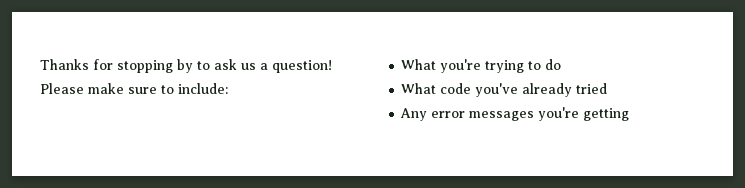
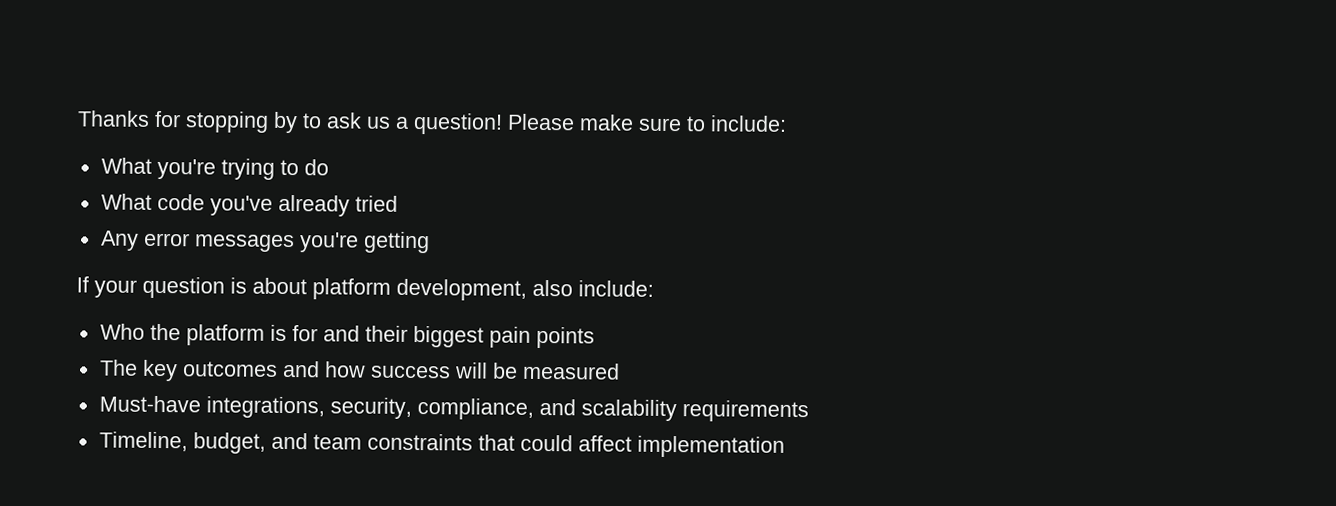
+ If your question is about platform development, also include:
+ Who the platform is for and their biggest pain points
+ The key outcomes and how success will be measured
+ Must-have integrations, security, compliance, and scalability requirements
+ Timeline, budget, and team constraints that could affect implementation

